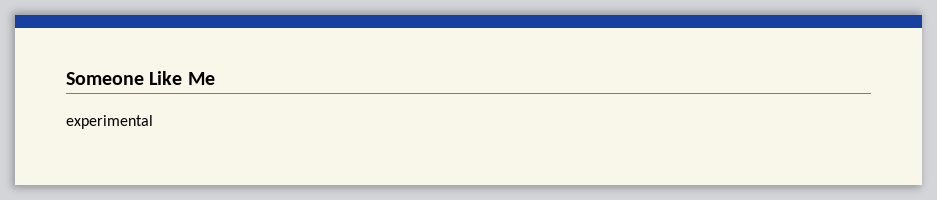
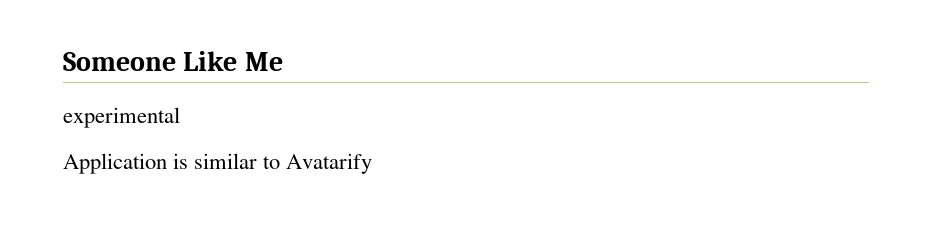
+ Application is similar to Avatarify

